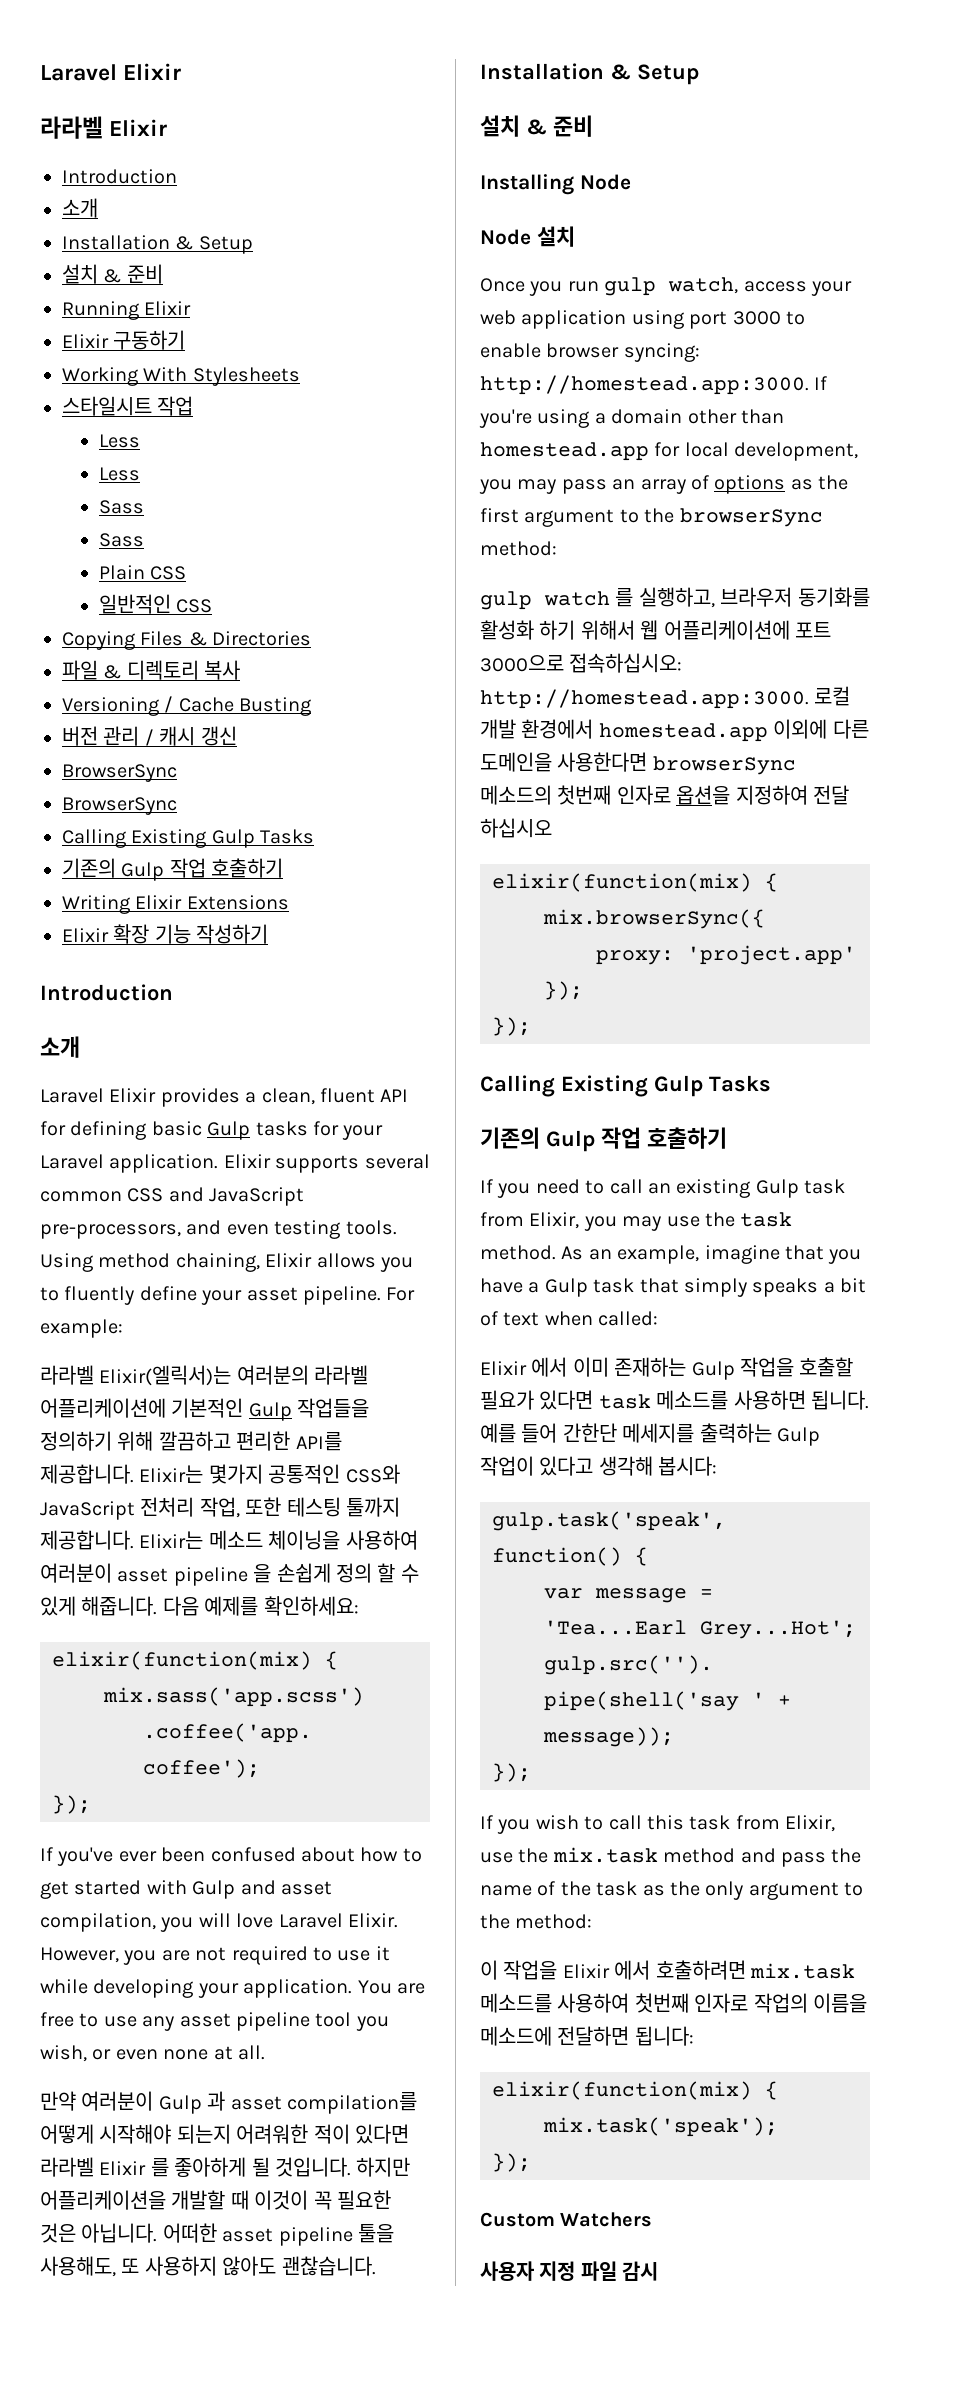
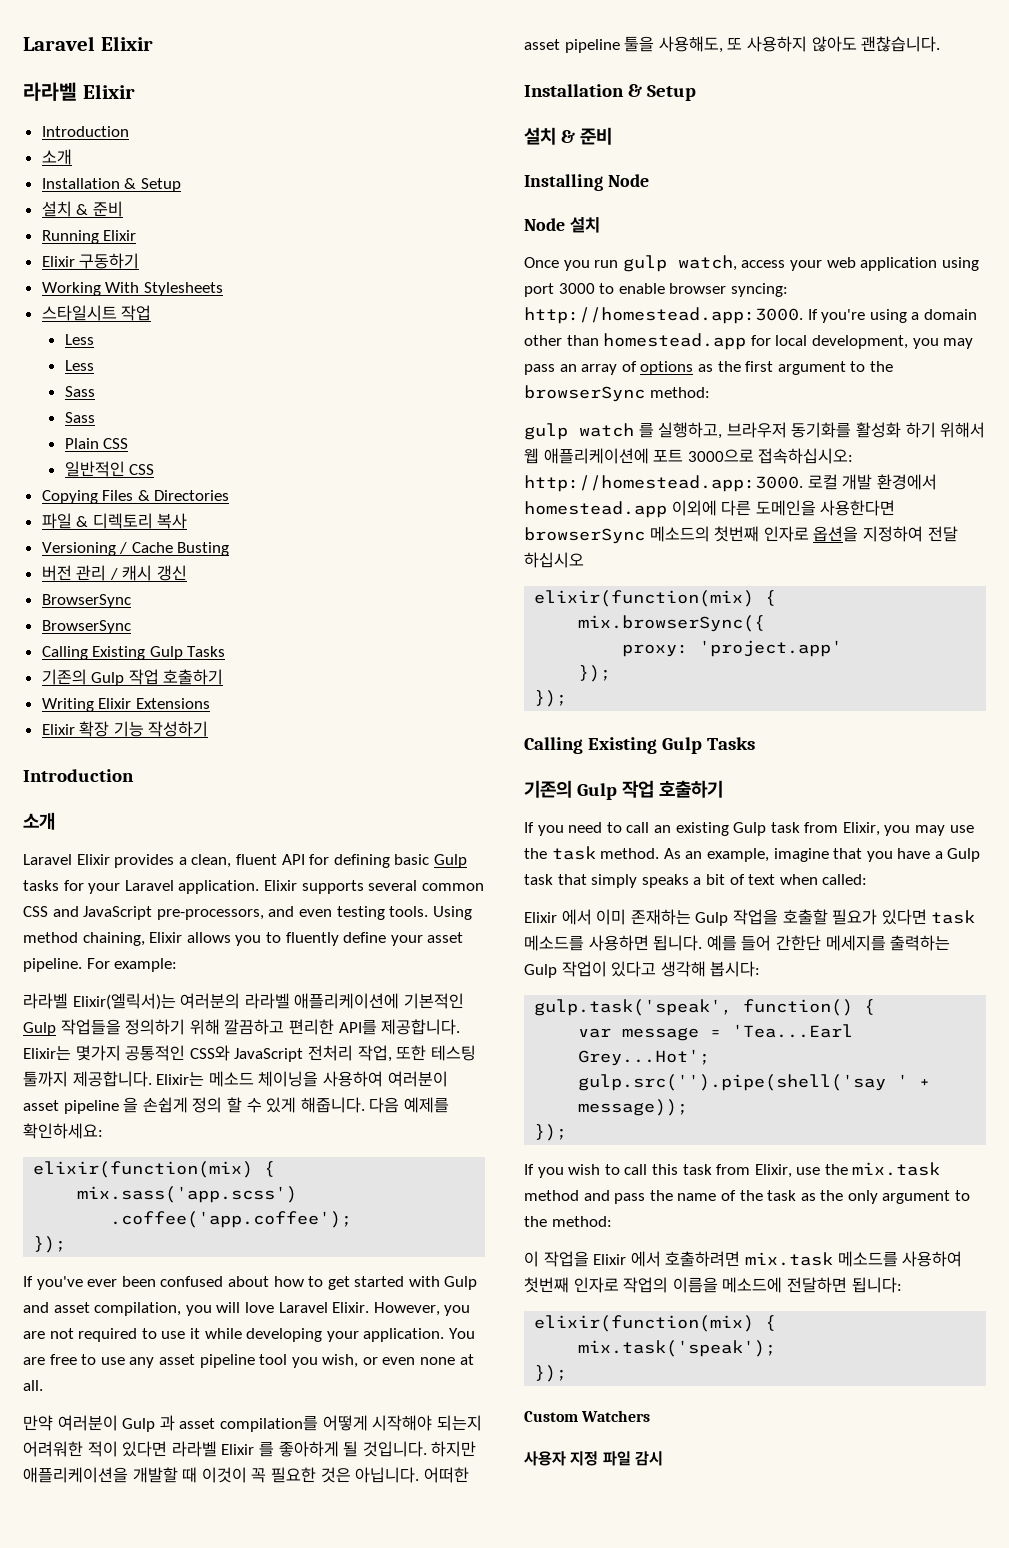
- 라라벨 Elixir(엘릭서)는 여러분의 라라벨 어플리케이션에 기본적인 Gulp 작업들을 정의하기 위해 깔끔하고 편리한 API를 제공합니다.
+ 라라벨 Elixir(엘릭서)는 여러분의 라라벨 애플리케이션에 기본적인 Gulp 작업들을 정의하기 위해 깔끔하고 편리한 API를 제공합니다.
- 하지만 어플리케이션을 개발할 때 이것이 꼭 필요한 것은 아닙니다.
+ 하지만 애플리케이션을 개발할 때 이것이 꼭 필요한 것은 아닙니다.
- gulp watch 를 실행하고, 브라우저 동기화를 활성화 하기 위해서 웹 어플리케이션에 포트 3000으로 접속하십시오: http://homestead.app:3000. 로컬 개발 환경에서 homestead.app 이외에 다른 도메인을 사용한다면 browserSync 메소드의 첫번째 인자로 옵션을 지정하여 전달 하십시오
+ gulp watch 를 실행하고, 브라우저 동기화를 활성화 하기 위해서 웹 애플리케이션에 포트 3000으로 접속하십시오: http://homestead.app:3000. 로컬 개발 환경에서 homestead.app 이외에 다른 도메인을 사용한다면 browserSync 메소드의 첫번째 인자로 옵션을 지정하여 전달 하십시오

